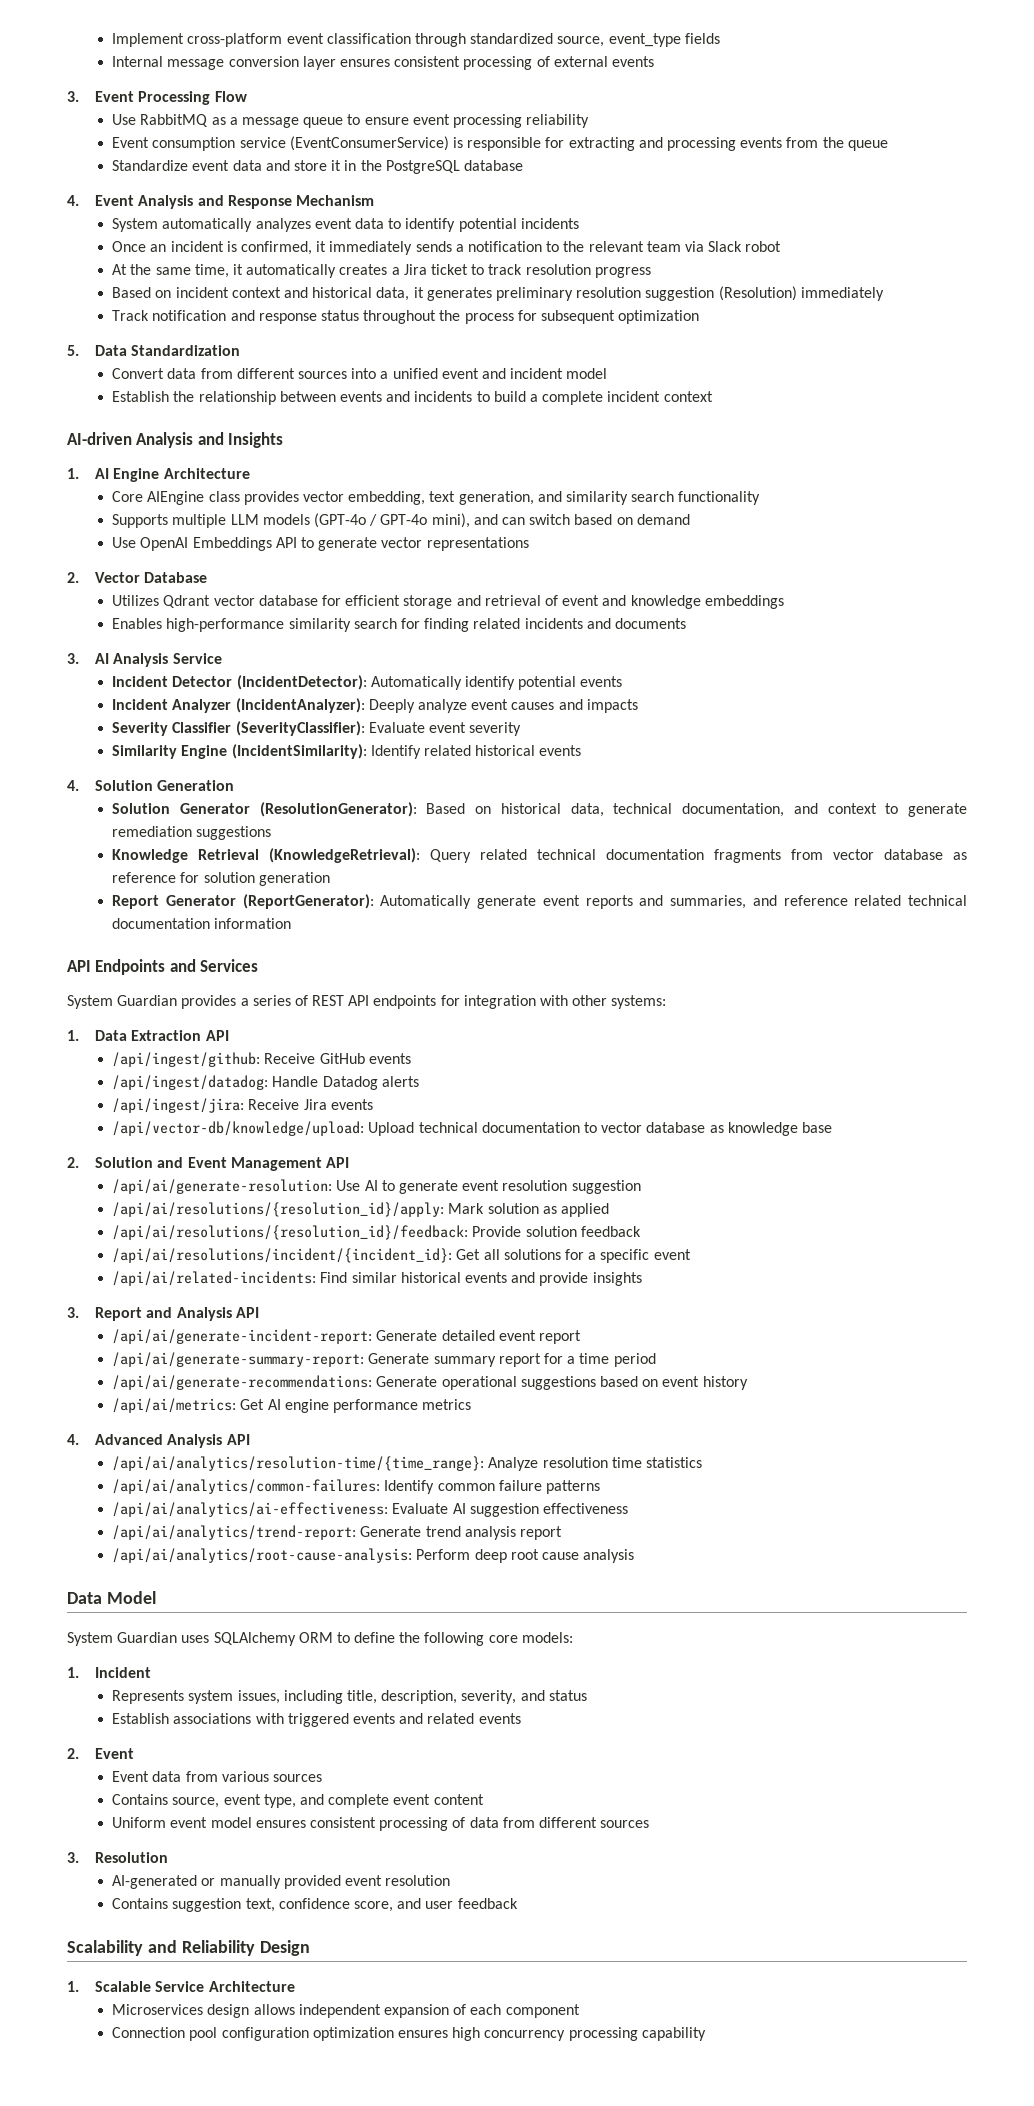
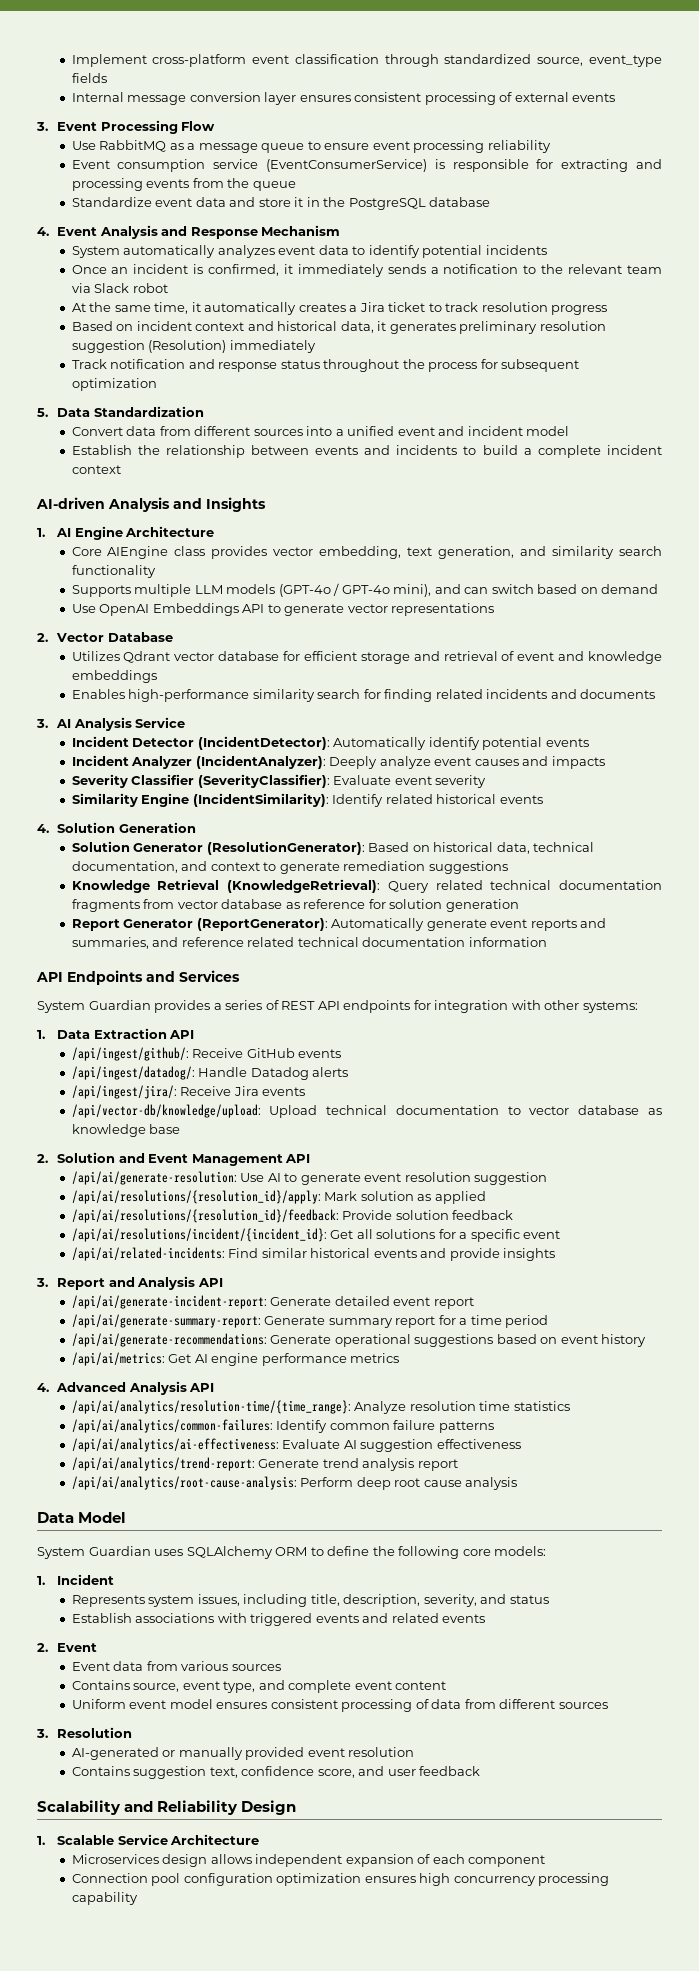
- /api/ingest/github: Receive GitHub events
+ /api/ingest/github/: Receive GitHub events
- /api/ingest/datadog: Handle Datadog alerts
+ /api/ingest/datadog/: Handle Datadog alerts
- /api/ingest/jira: Receive Jira events
+ /api/ingest/jira/: Receive Jira events

